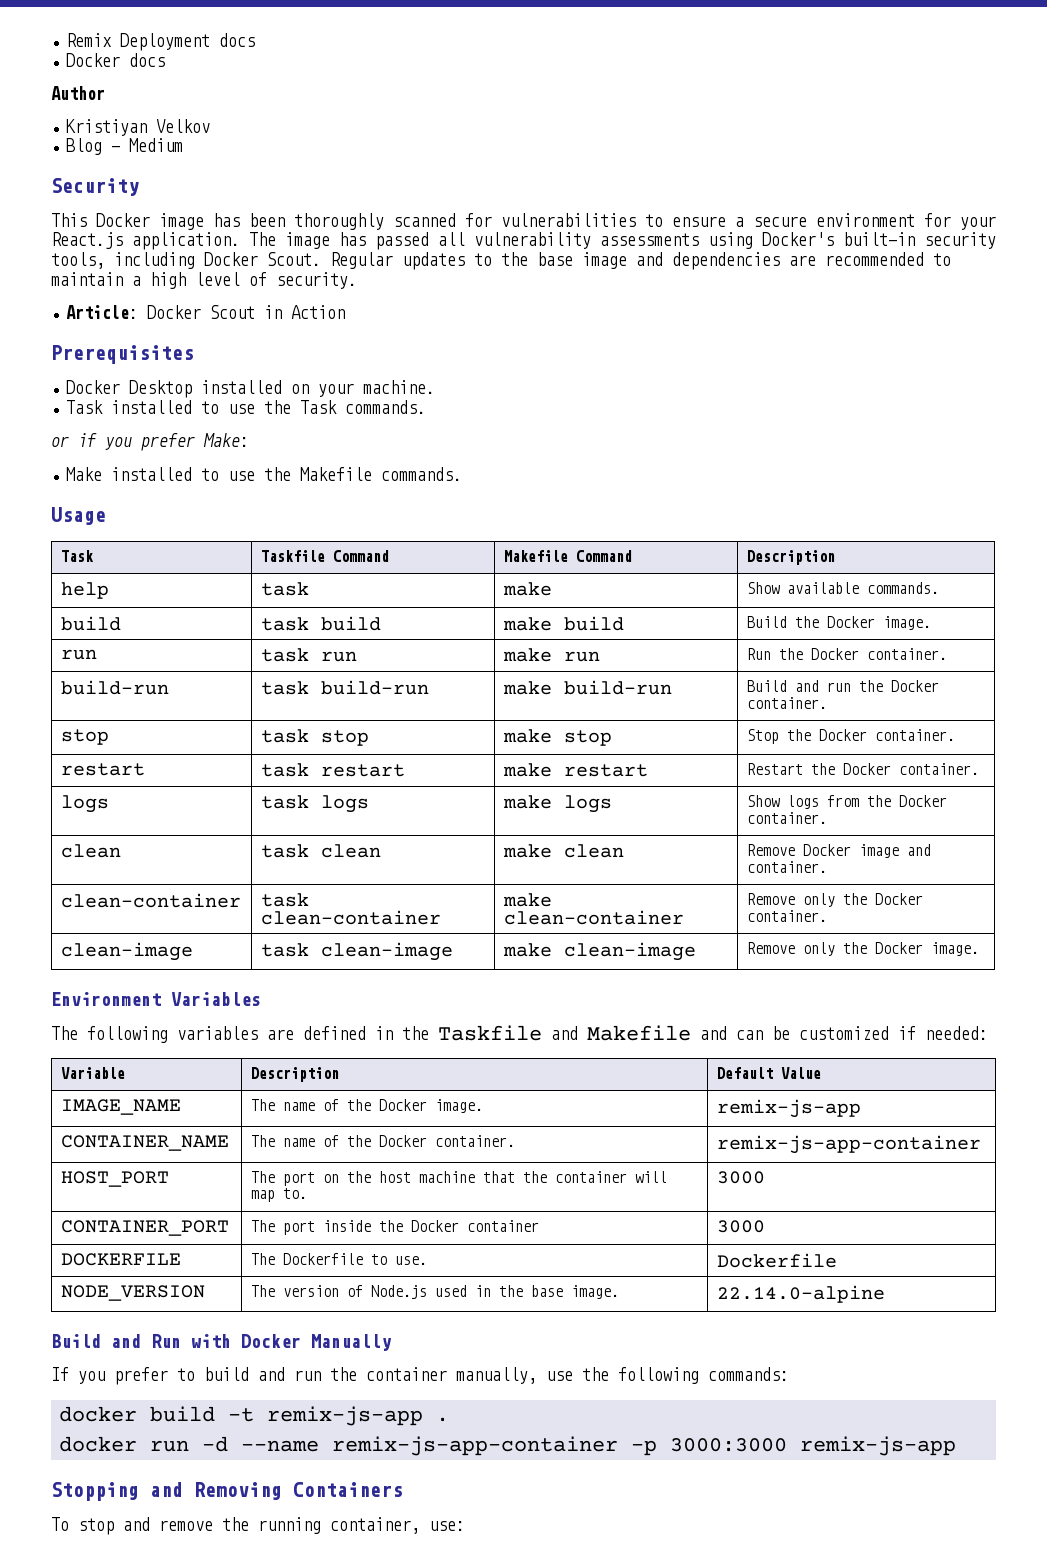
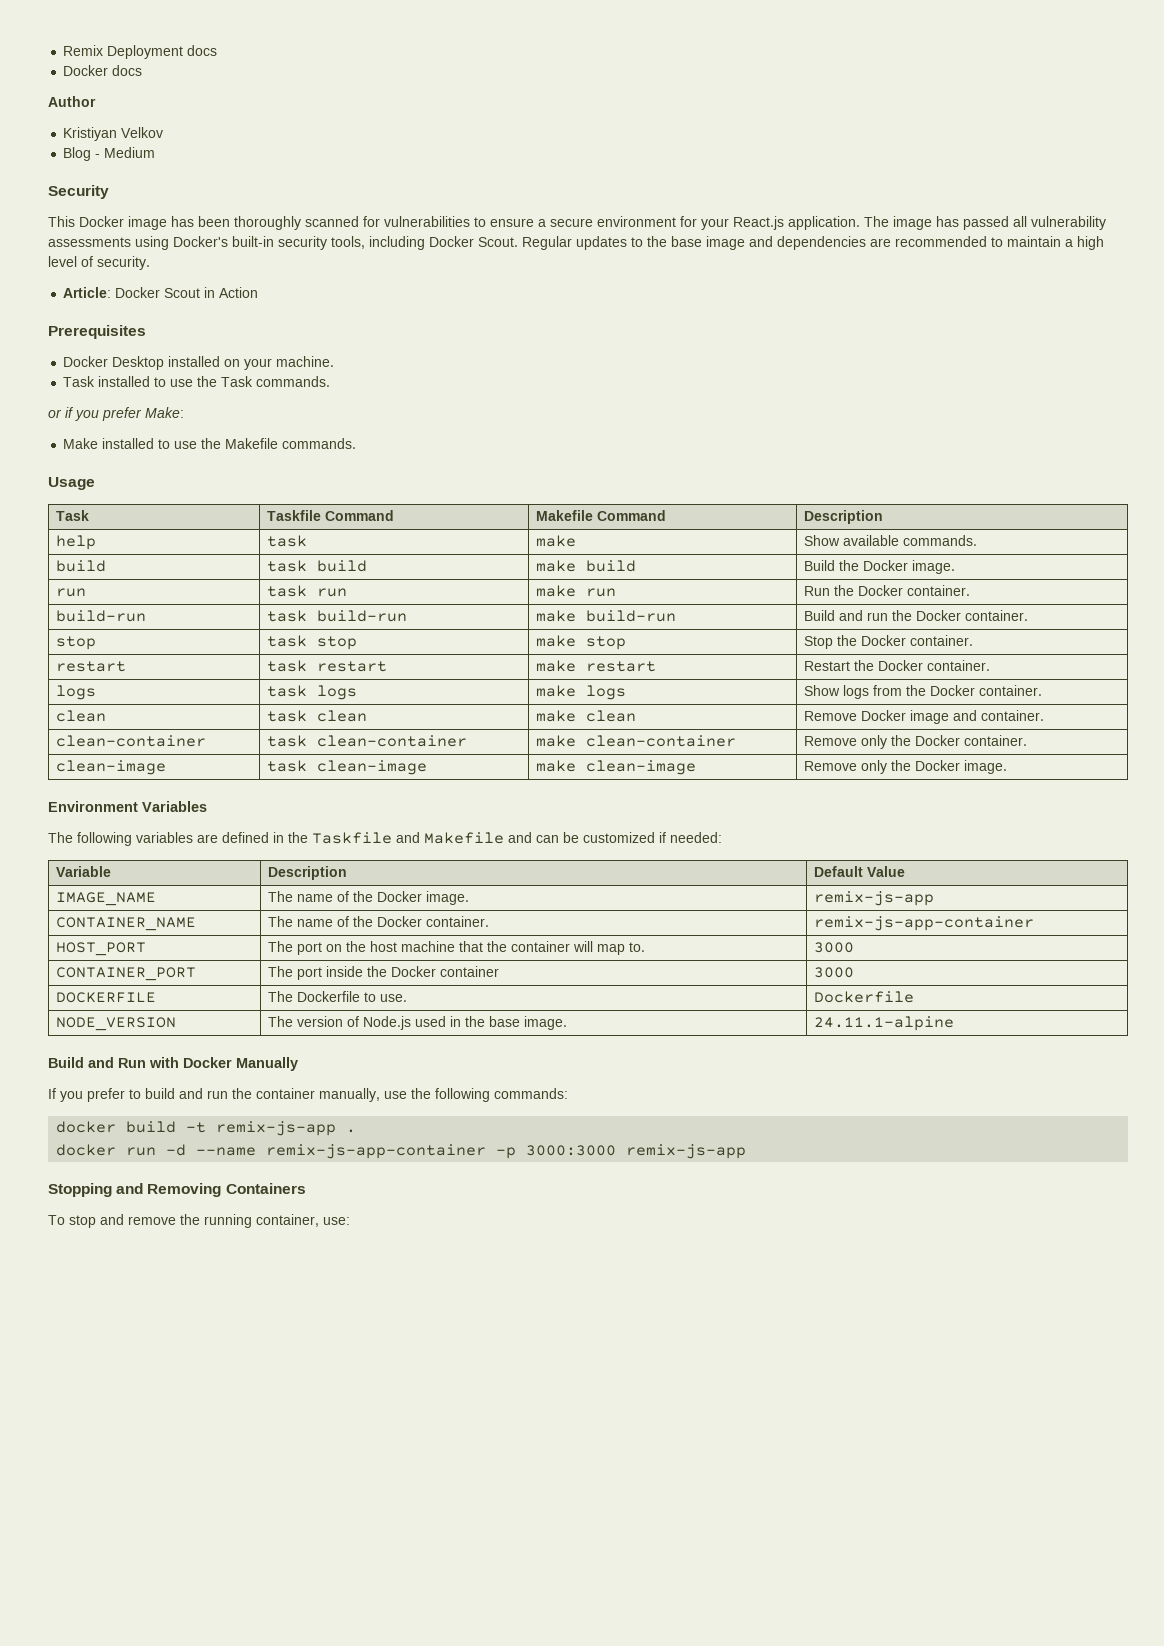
- NODE_VERSION | The version of Node.js used in the base image. | 22.14.0-alpine
+ NODE_VERSION | The version of Node.js used in the base image. | 24.11.1-alpine

